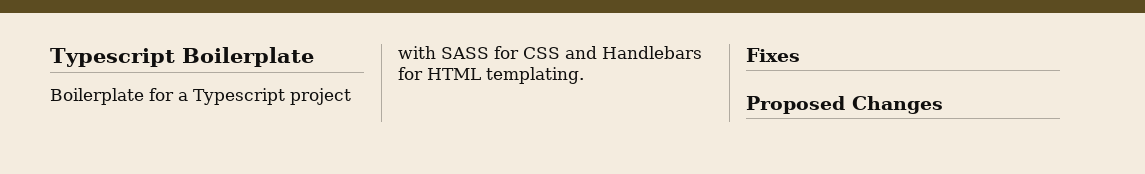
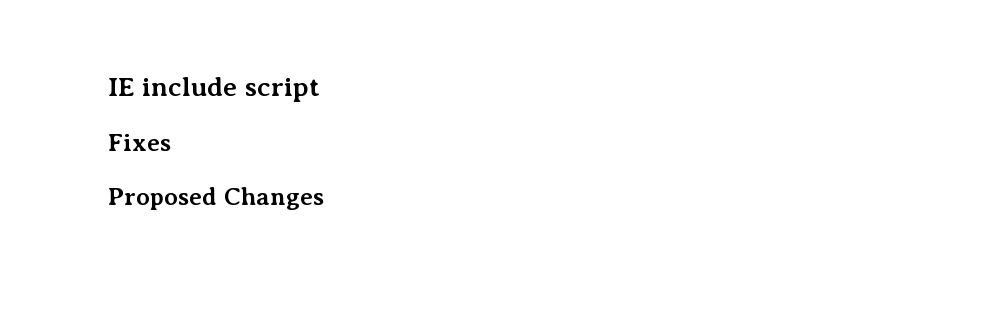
- Typescript Boilerplate
- Boilerplate for a Typescript project with SASS for CSS and Handlebars for HTML templating.
+ IE include script

